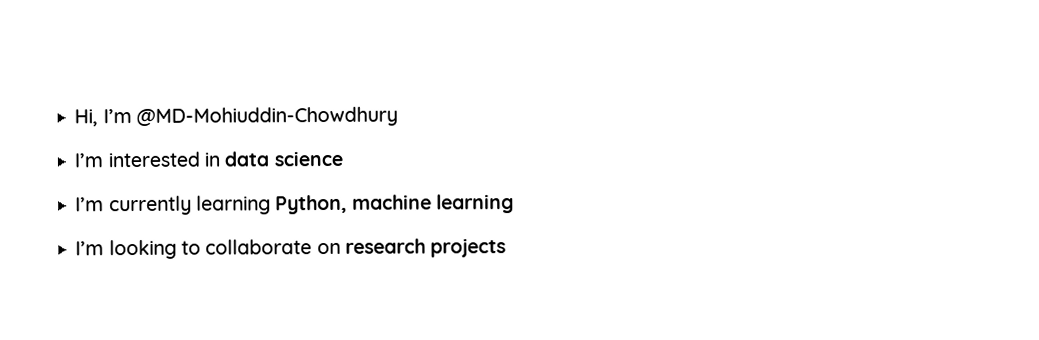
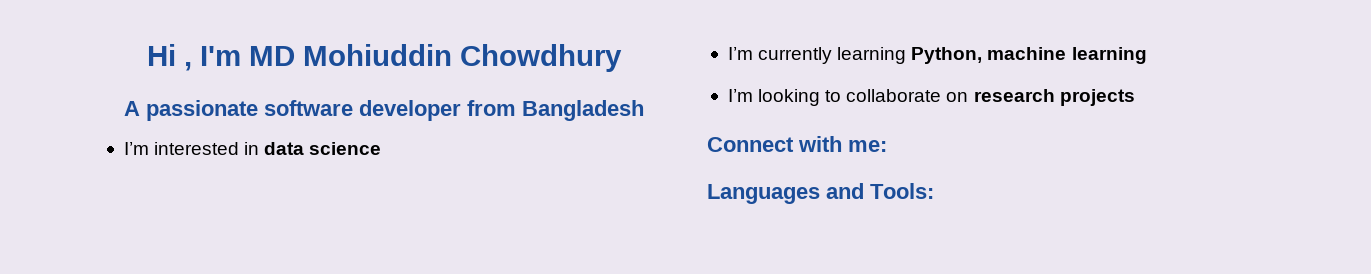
- Hi, I’m @MD-Mohiuddin-Chowdhury
+ Hi , I'm MD Mohiuddin Chowdhury
+ A passionate software developer from Bangladesh
+ Connect with me:
+ Languages and Tools:

